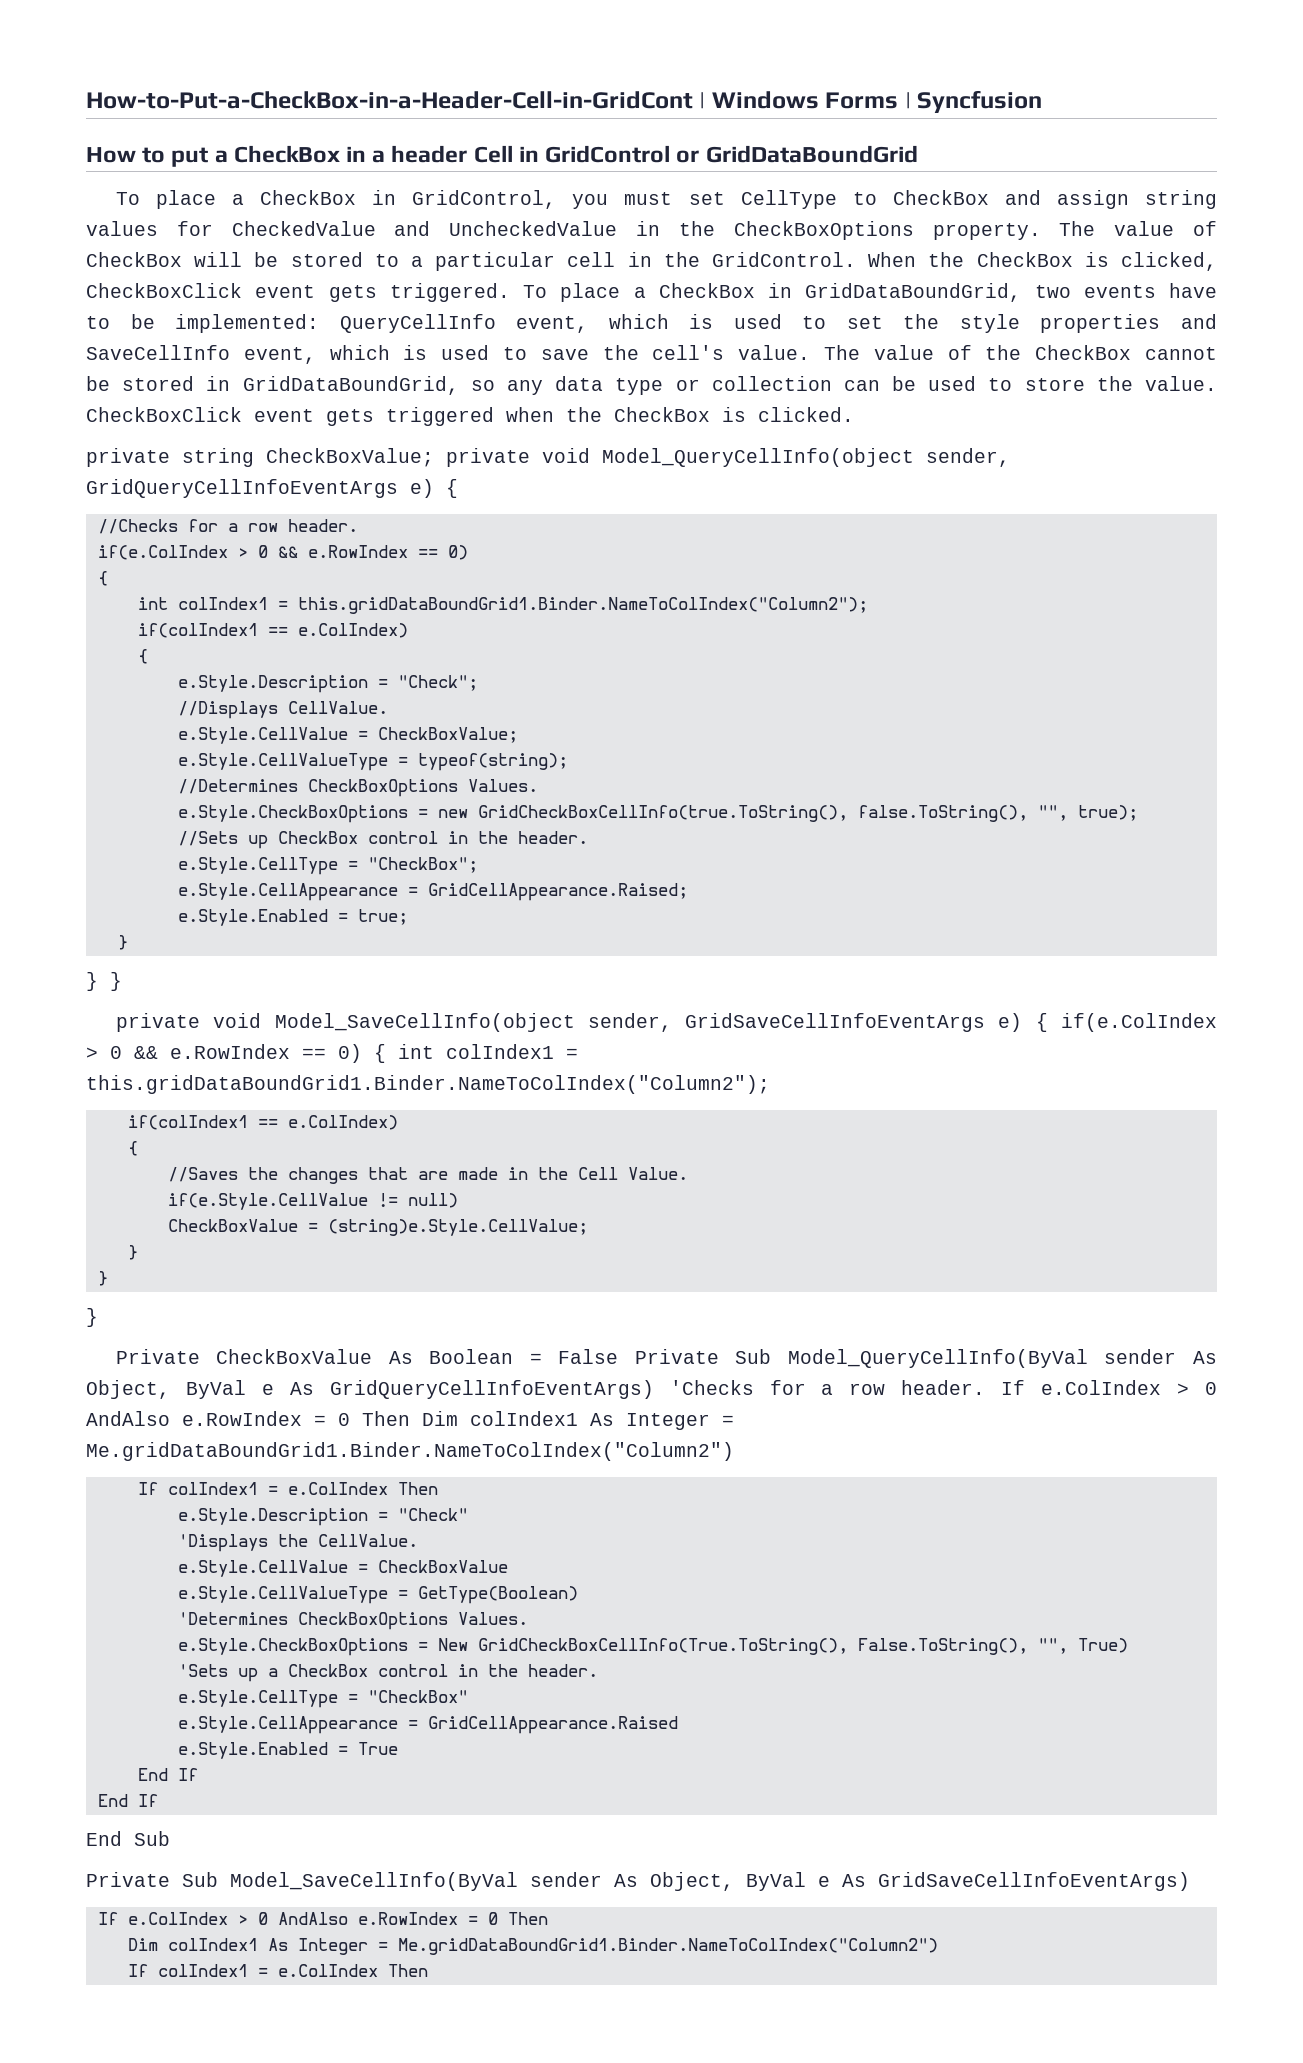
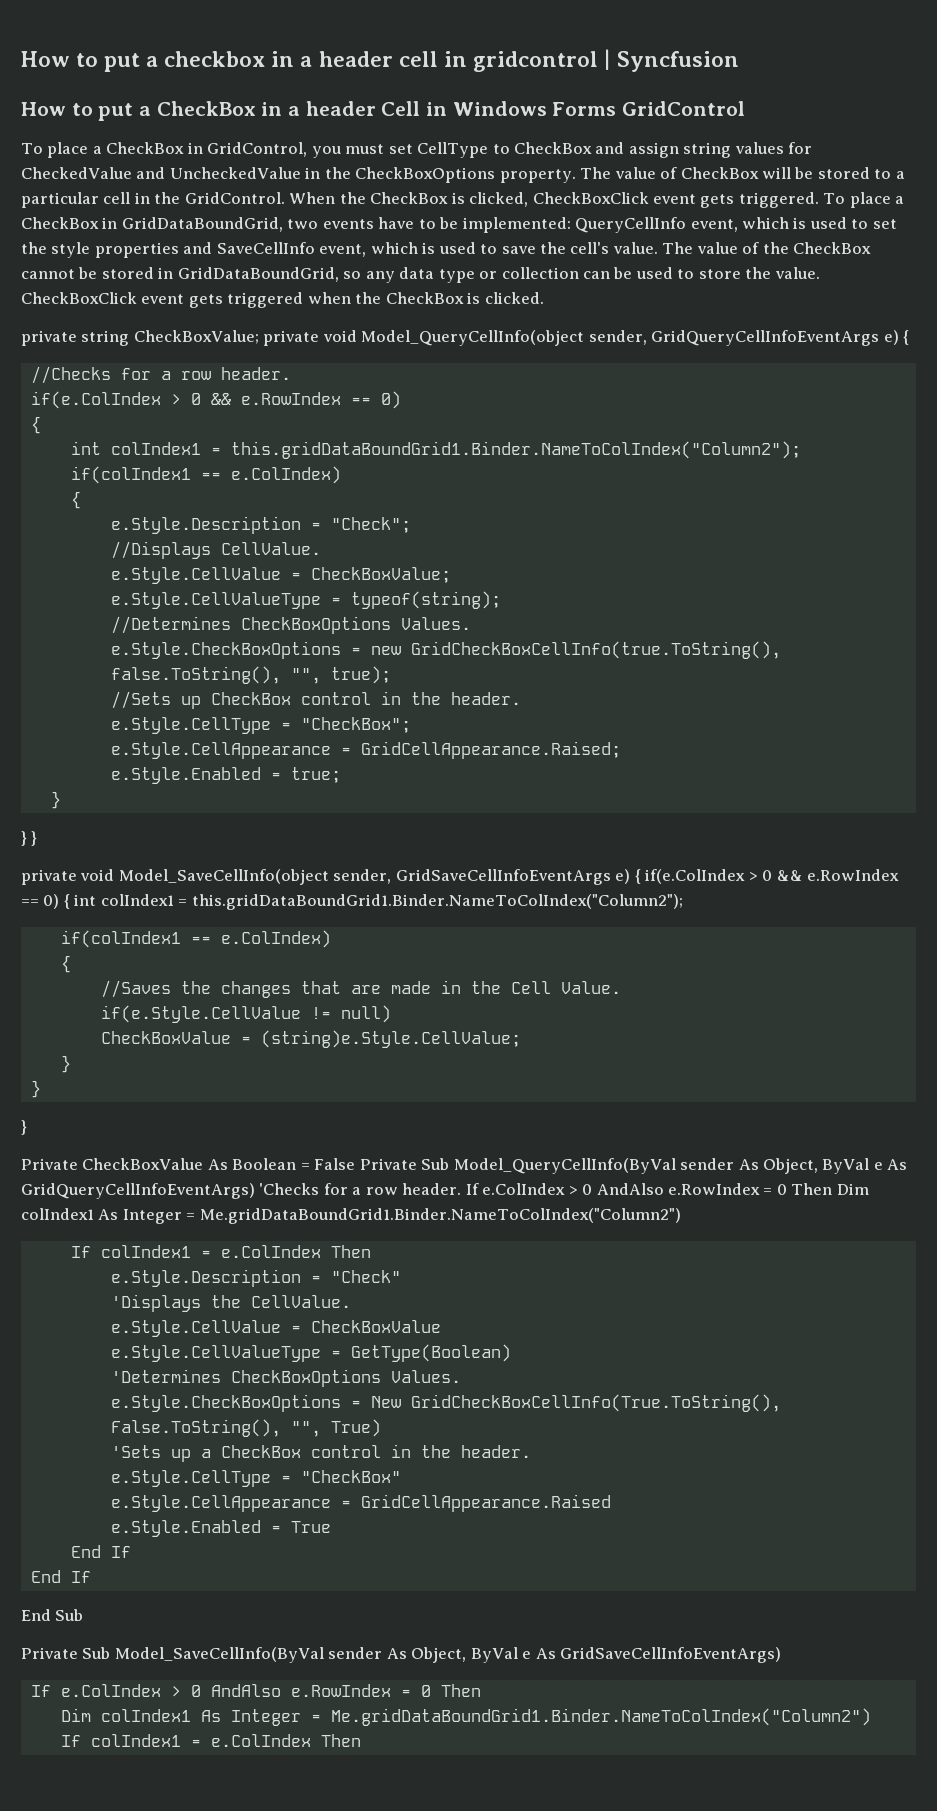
- How-to-Put-a-CheckBox-in-a-Header-Cell-in-GridCont | Windows Forms | Syncfusion
+ How to put a checkbox in a header cell in gridcontrol | Syncfusion
- How to put a CheckBox in a header Cell in GridControl or GridDataBoundGrid
+ How to put a CheckBox in a header Cell in Windows Forms GridControl

